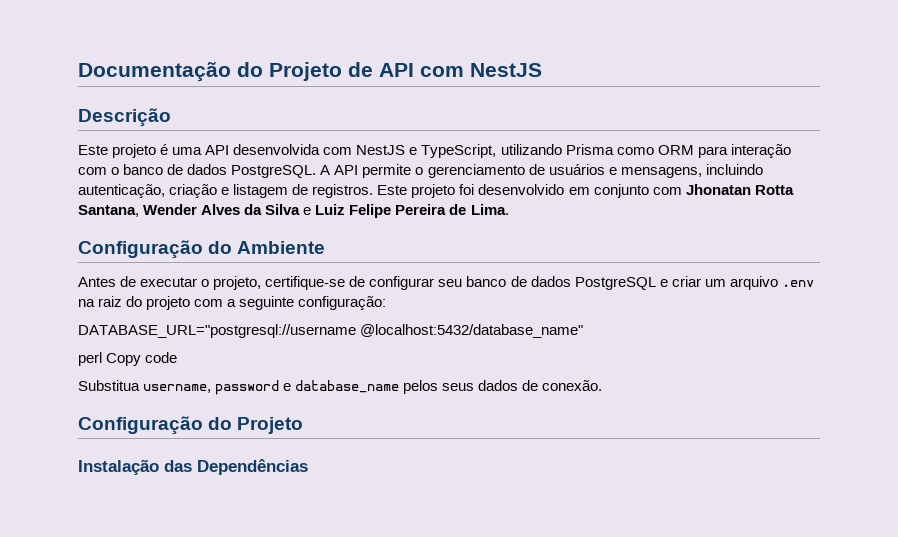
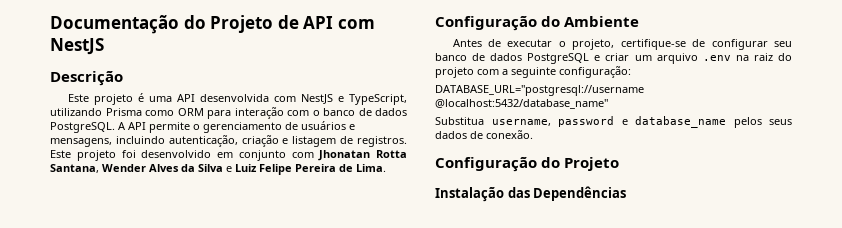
- perl Copy code

